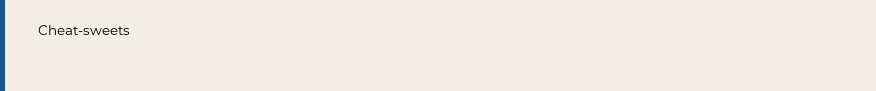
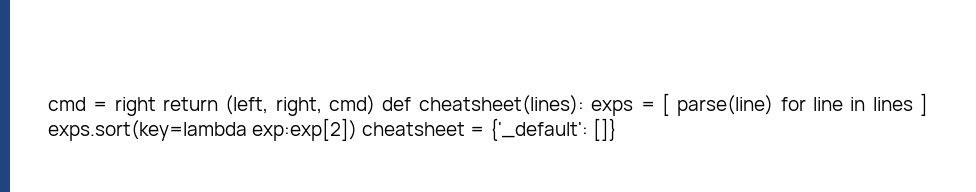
- Cheat-sweets
+ cmd = right return (left, right, cmd) def cheatsheet(lines): exps = [ parse(line) for line in lines ] exps.sort(key=lambda exp:exp[2]) cheatsheet = {'_default': []}

